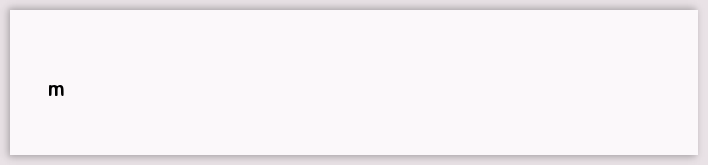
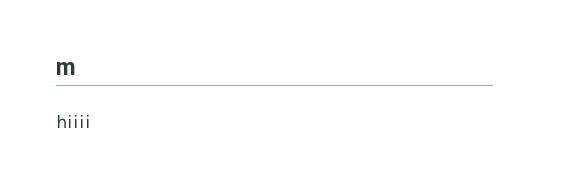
+ hiiii

